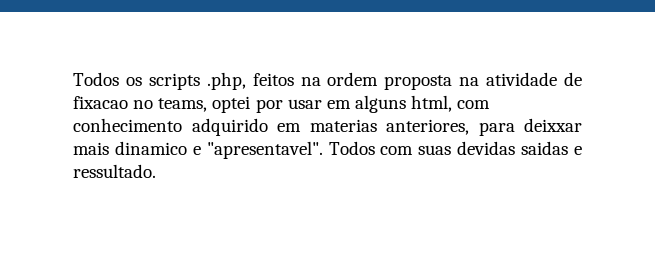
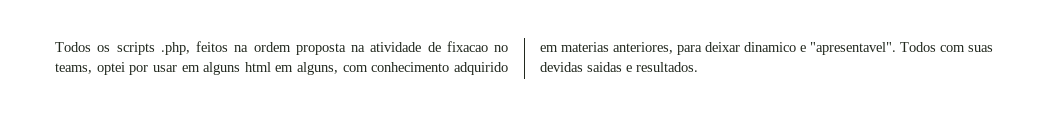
- Todos os scripts .php, feitos na ordem proposta na atividade de fixacao no teams, optei por usar em alguns html, com conhecimento adquirido em materias anteriores, para deixxar mais dinamico e "apresentavel".
+ Todos os scripts .php, feitos na ordem proposta na atividade de fixacao no teams, optei por usar em alguns html em alguns, com conhecimento adquirido em materias anteriores, para deixar dinamico e "apresentavel".
- Todos com suas devidas saidas e ressultado.
+ Todos com suas devidas saidas e resultados.

